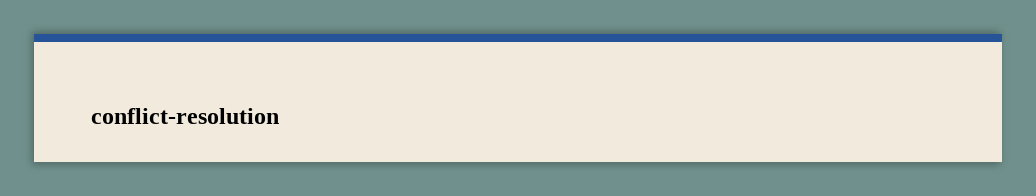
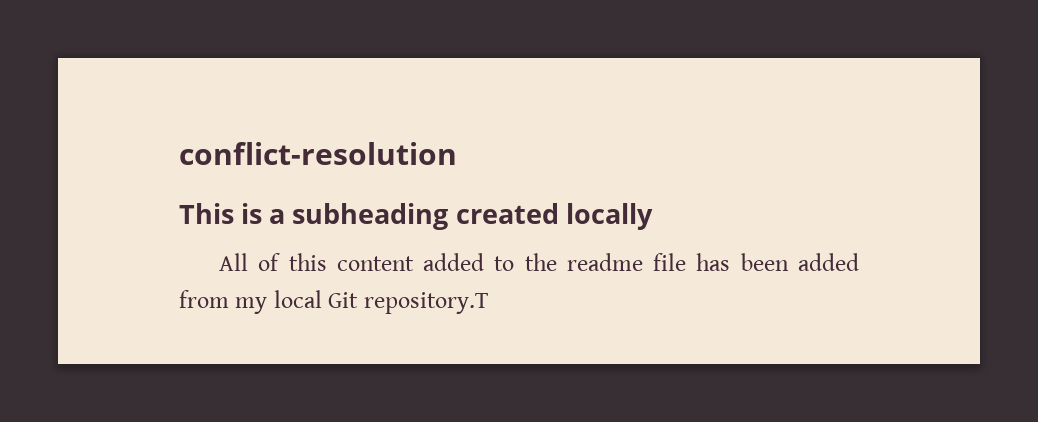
+ This is a subheading created locally
+ All of this content added to the readme file has been added from my local Git repository.T

